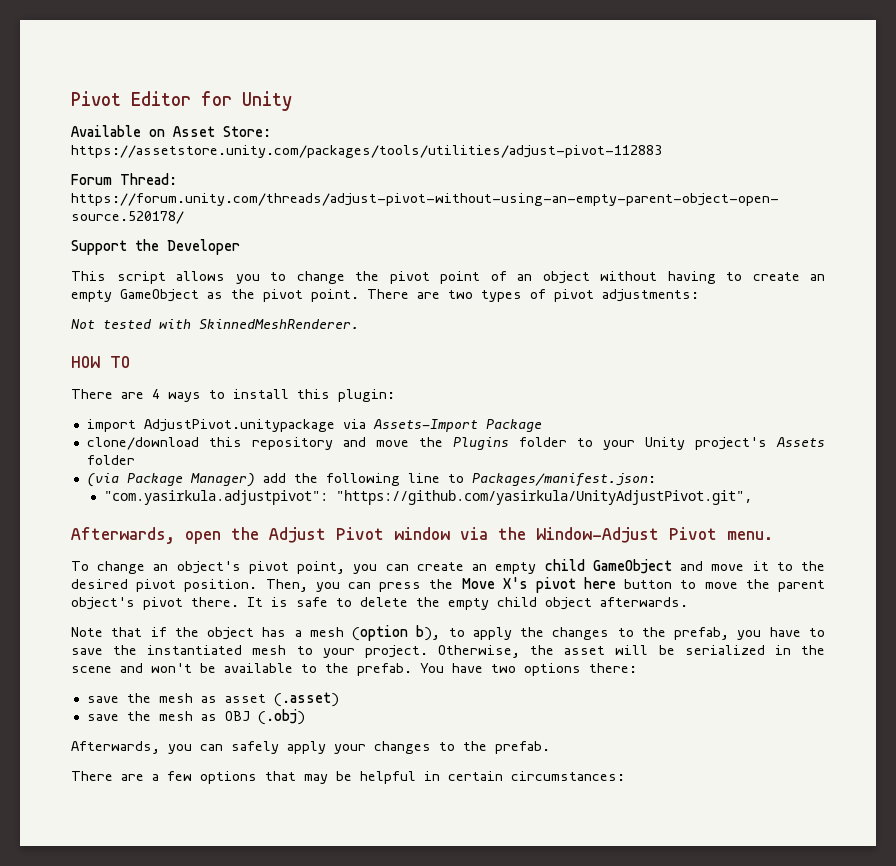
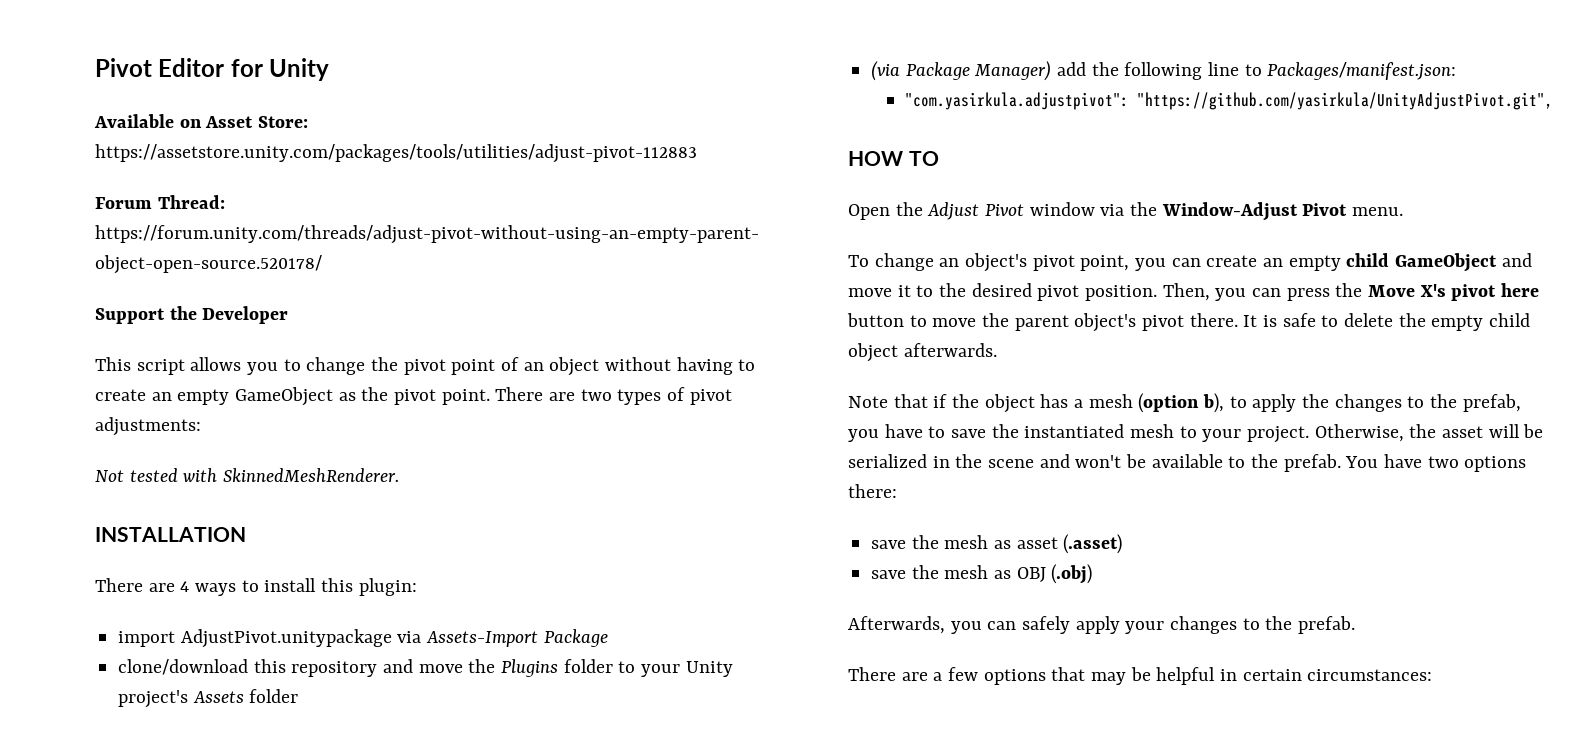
- HOW TO
+ INSTALLATION
- Afterwards, open the Adjust Pivot window via the Window-Adjust Pivot menu.
+ HOW TO
+ Open the Adjust Pivot window via the Window-Adjust Pivot menu.

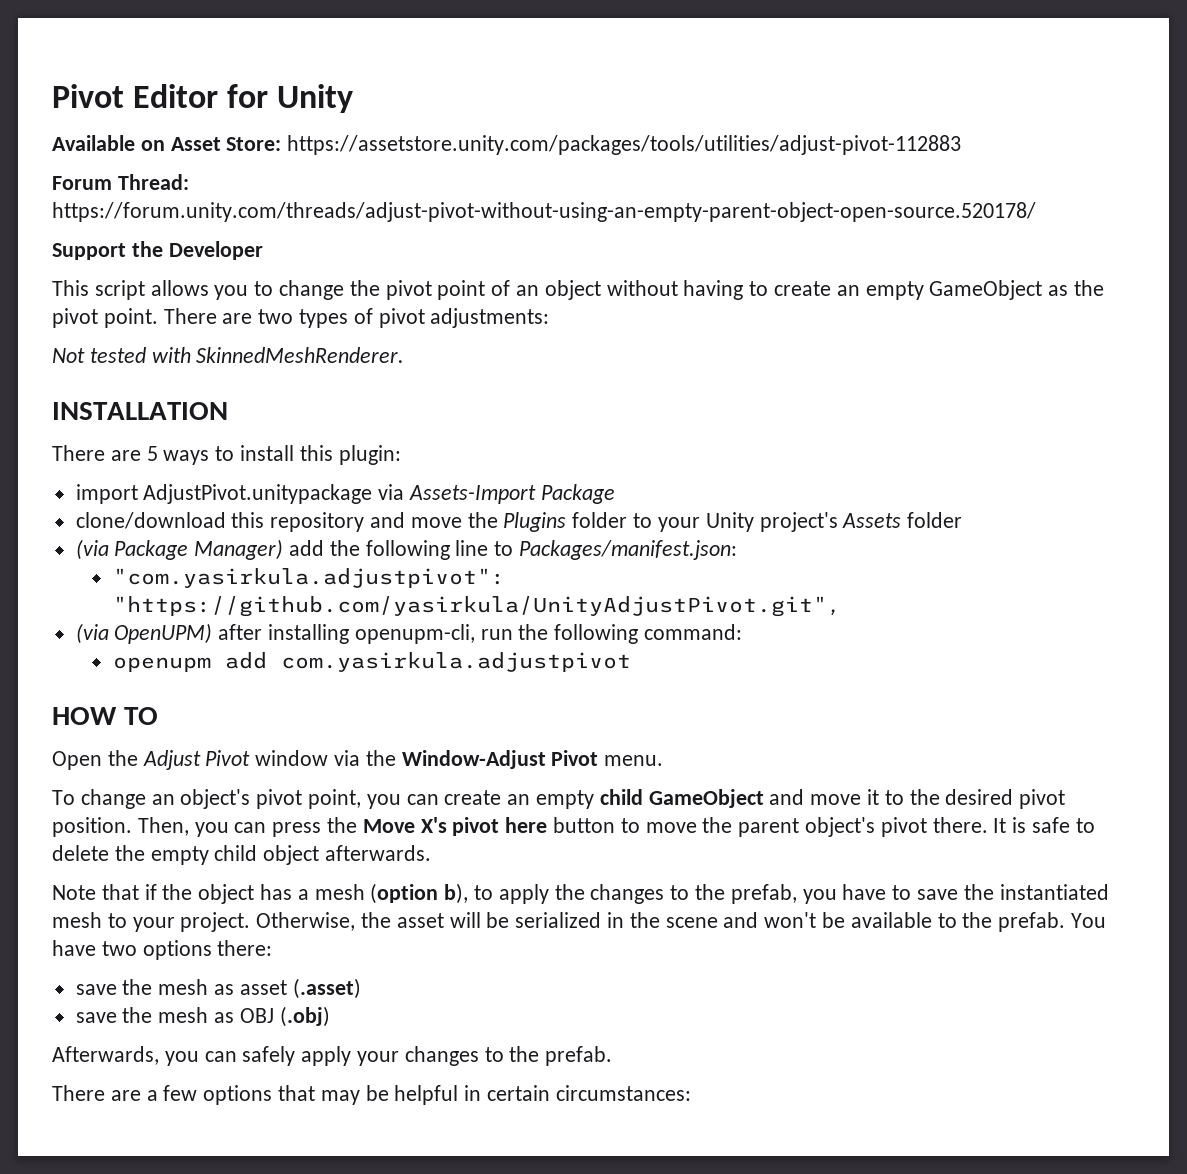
- There are 4 ways to install this plugin:
+ There are 5 ways to install this plugin:
+ (via OpenUPM) after installing openupm-cli, run the following command:
+ openupm add com.yasirkula.adjustpivot

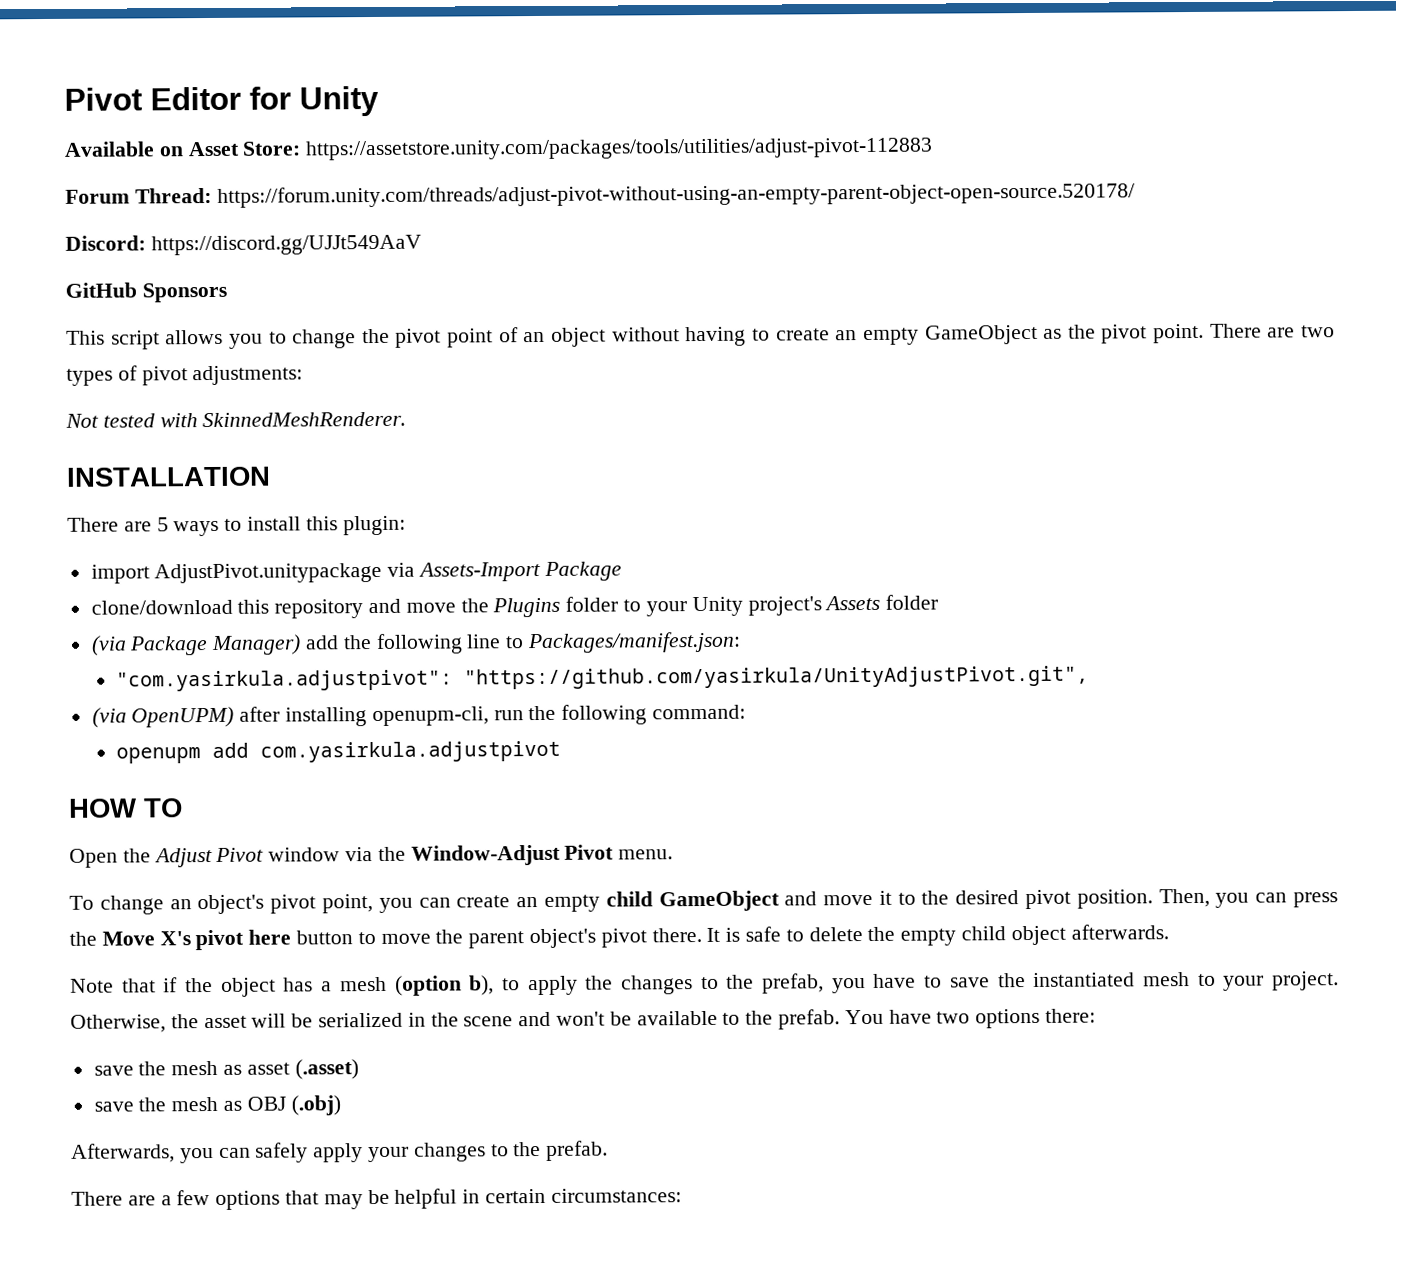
- Support the Developer
+ Discord: https://discord.gg/UJJt549AaV
+ GitHub Sponsors

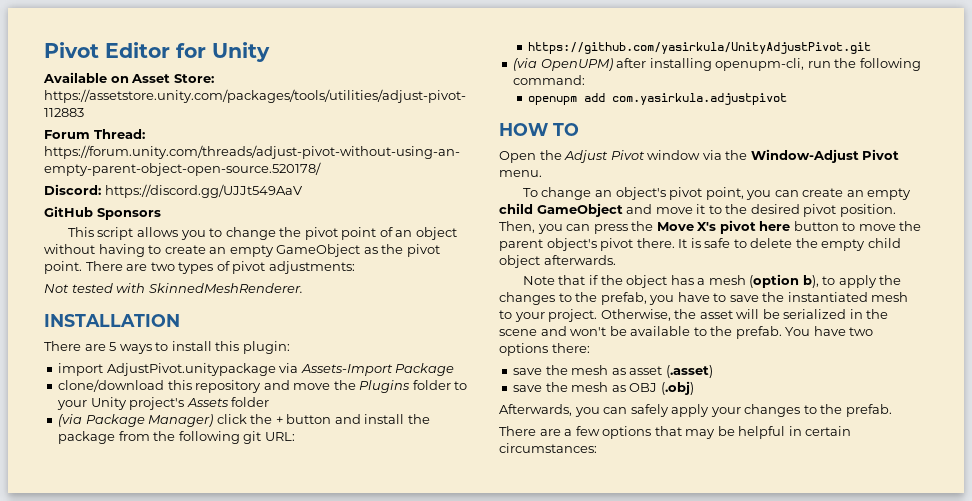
- (via Package Manager) add the following line to Packages/manifest.json:
- "com.yasirkula.adjustpivot": "https://github.com/yasirkula/UnityAdjustPivot.git",
+ (via Package Manager) click the + button and install the package from the following git URL:
+ https://github.com/yasirkula/UnityAdjustPivot.git

